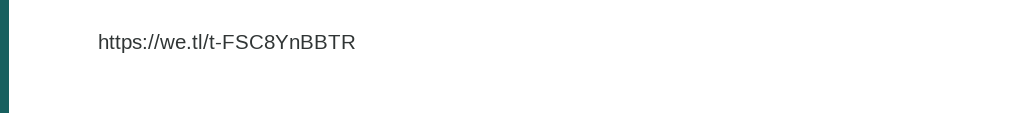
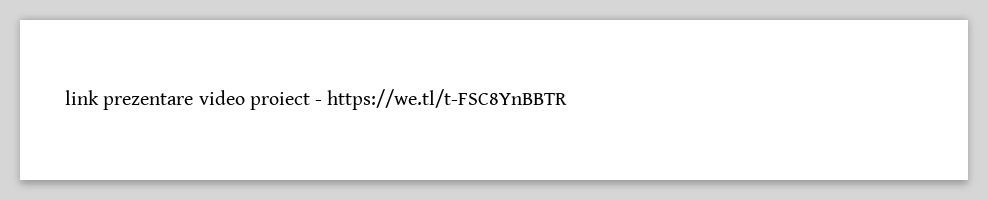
- https://we.tl/t-FSC8YnBBTR
+ link prezentare video proiect - https://we.tl/t-FSC8YnBBTR

